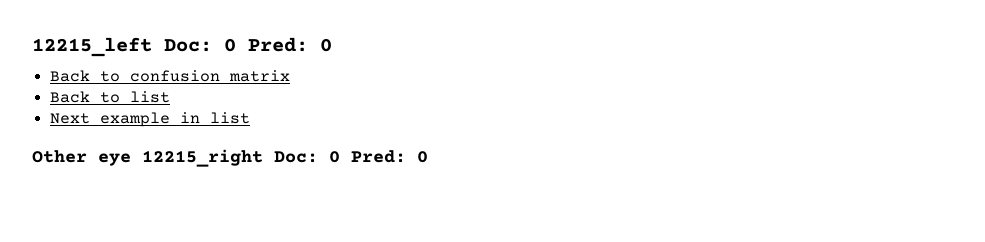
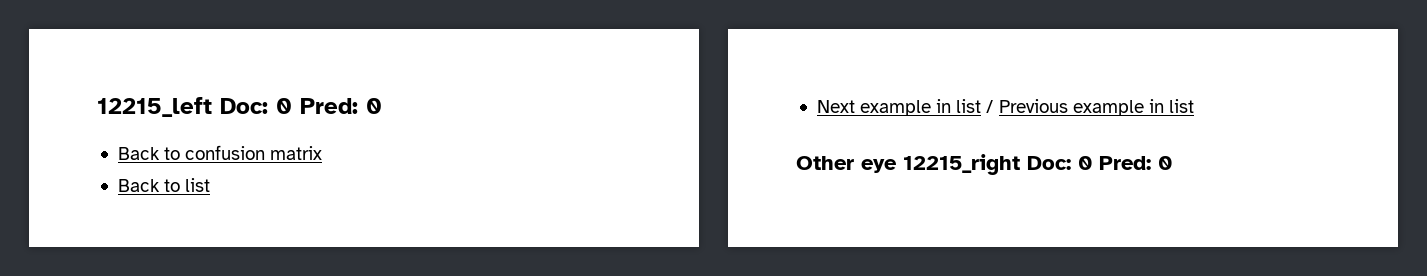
- Next example in list
+ Next example in list / Previous example in list

